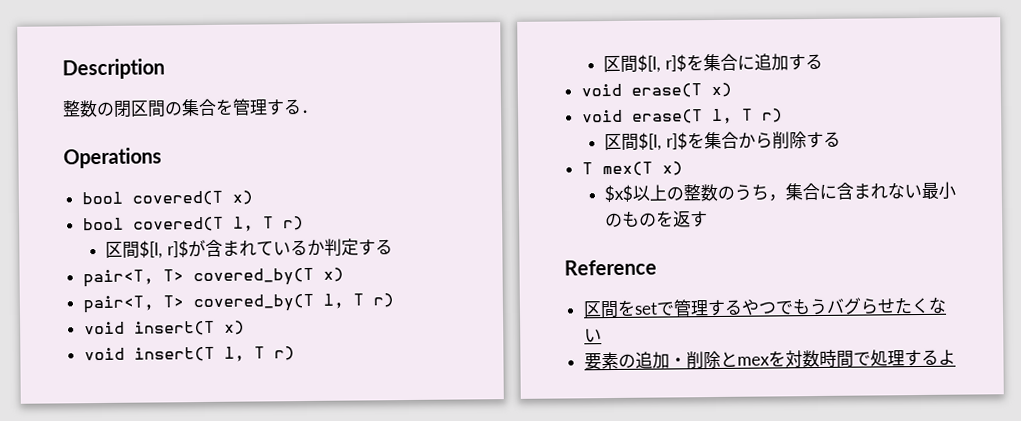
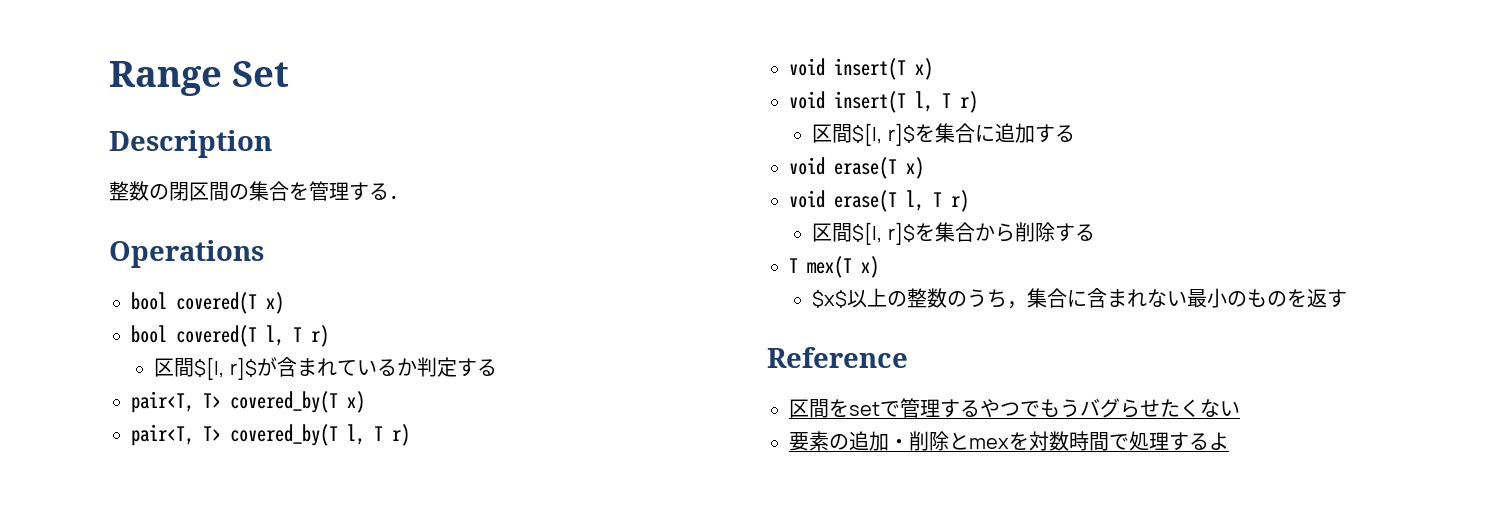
+ Range Set

